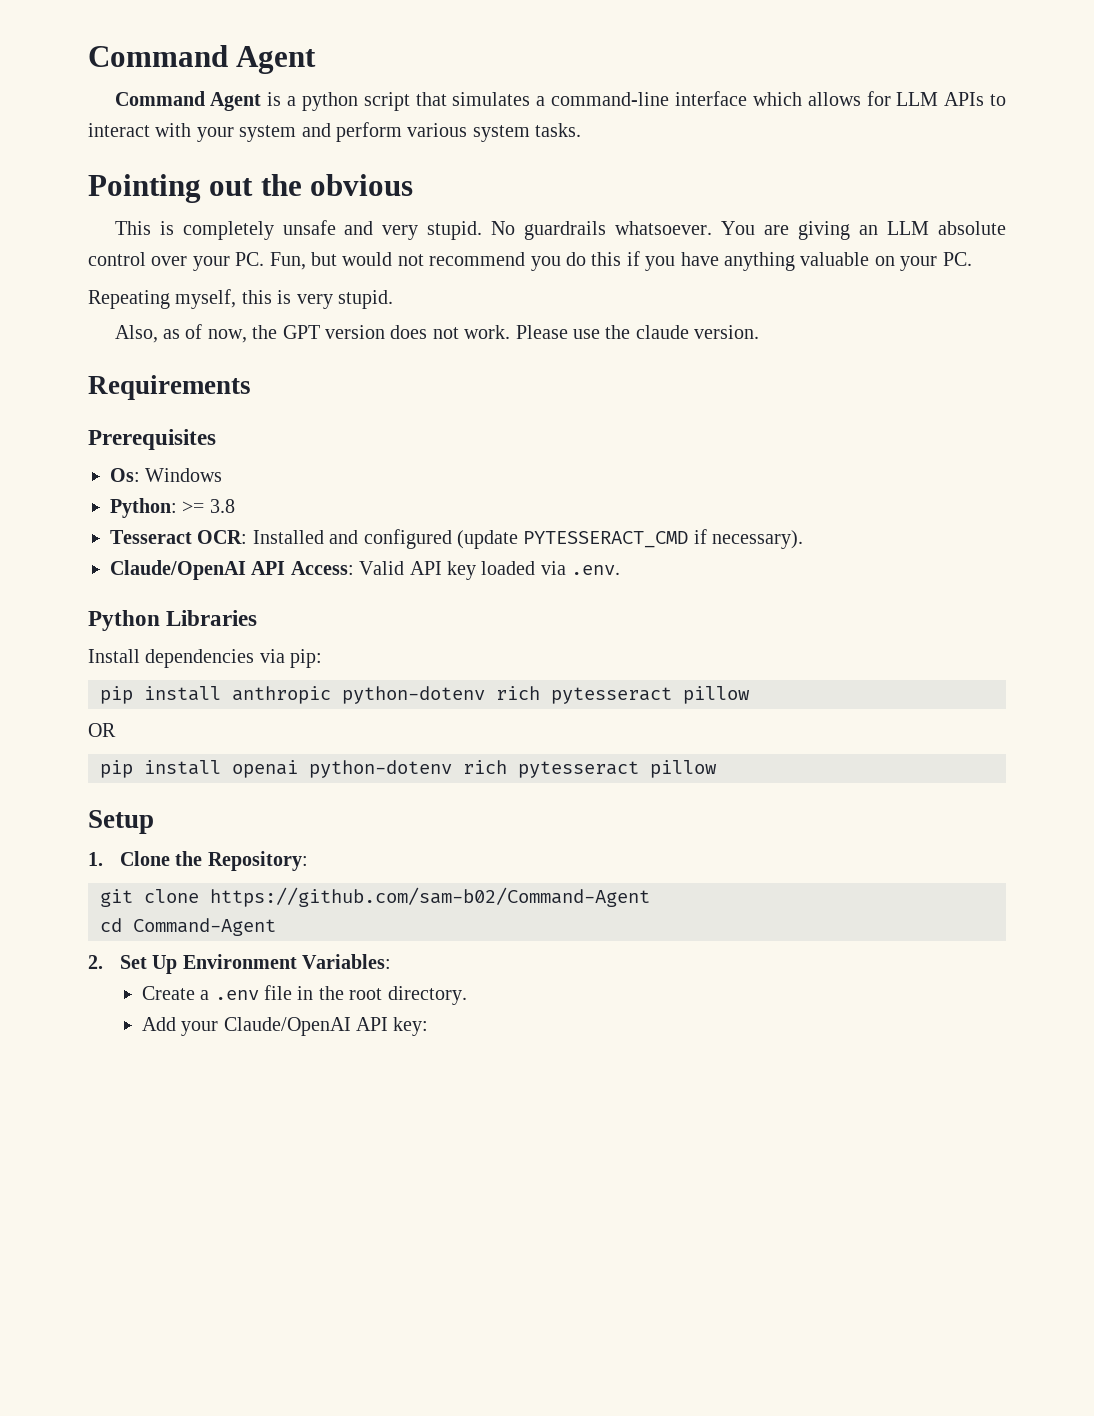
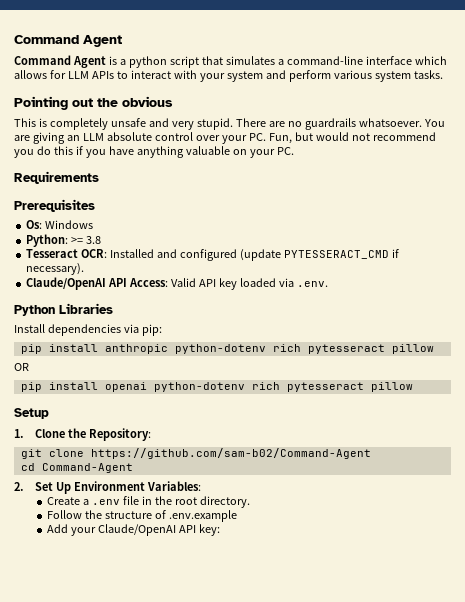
- No guardrails whatsoever.
+ There are no guardrails whatsoever.
- Repeating myself, this is very stupid.
- Also, as of now, the GPT version does not work. Please use the claude version.
+ Follow the structure of .env.example

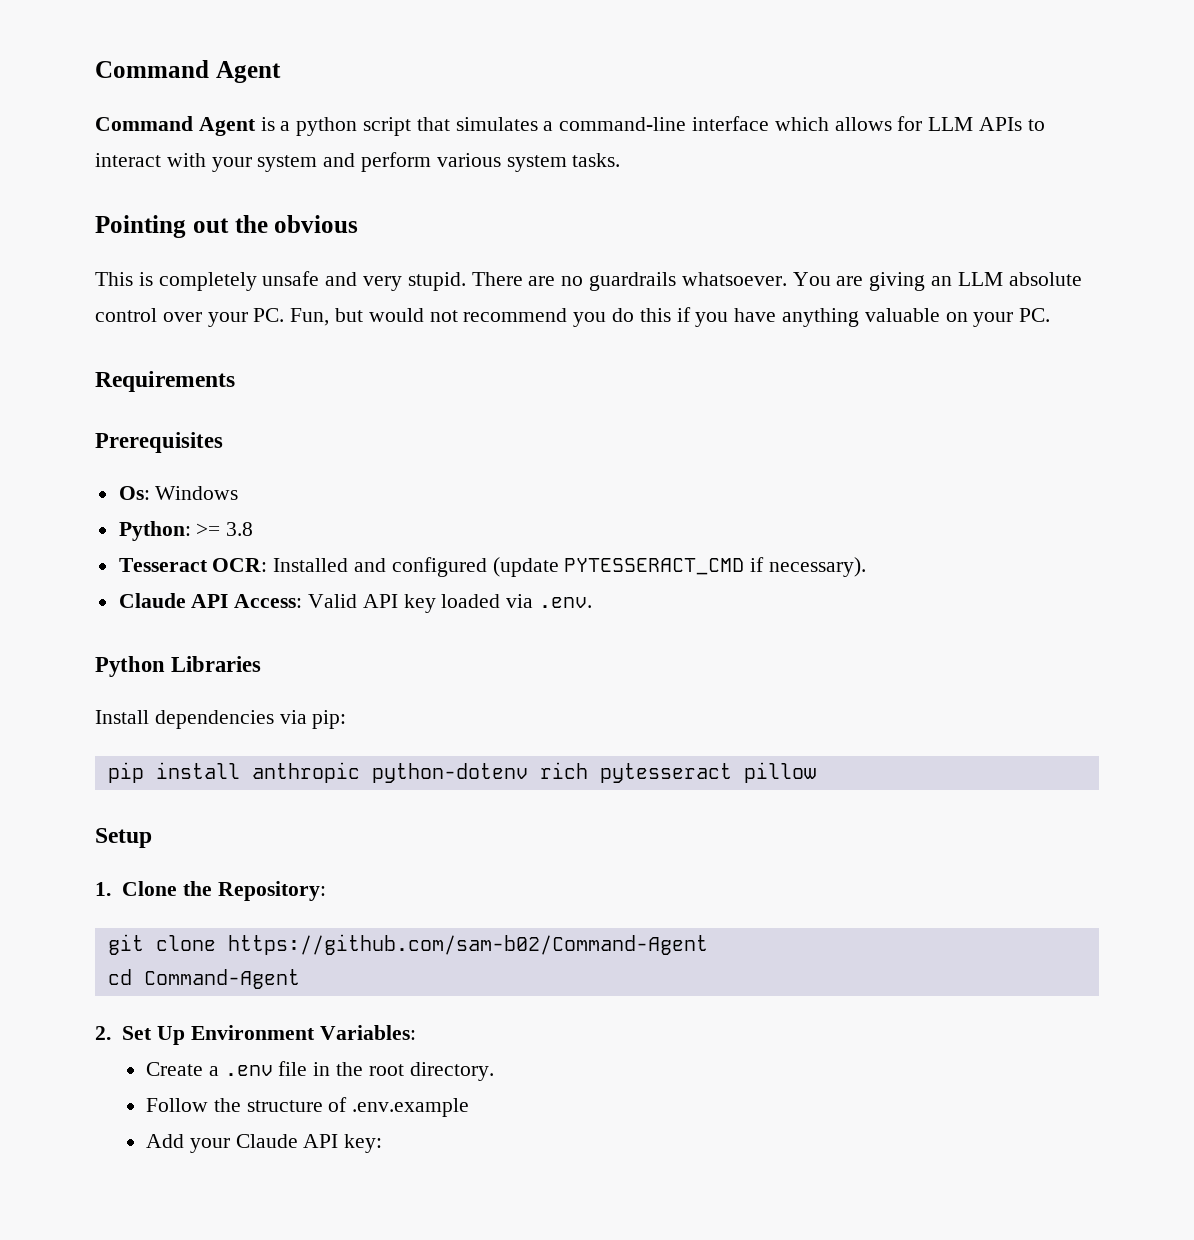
- Claude/OpenAI API Access: Valid API key loaded via .env.
+ Claude API Access: Valid API key loaded via .env.
- OR
- pip install openai python-dotenv rich pytesseract pillow
- Add your Claude/OpenAI API key:
+ Add your Claude API key:

